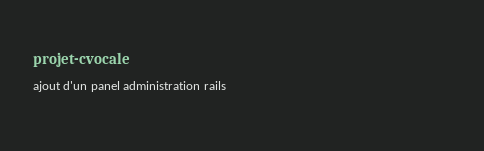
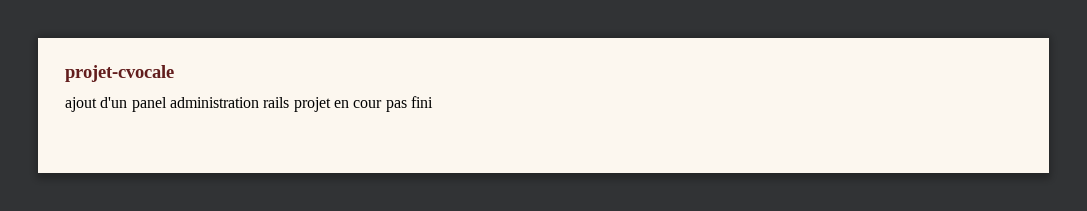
- ajout d'un panel administration rails
+ ajout d'un panel administration rails projet en cour pas fini

